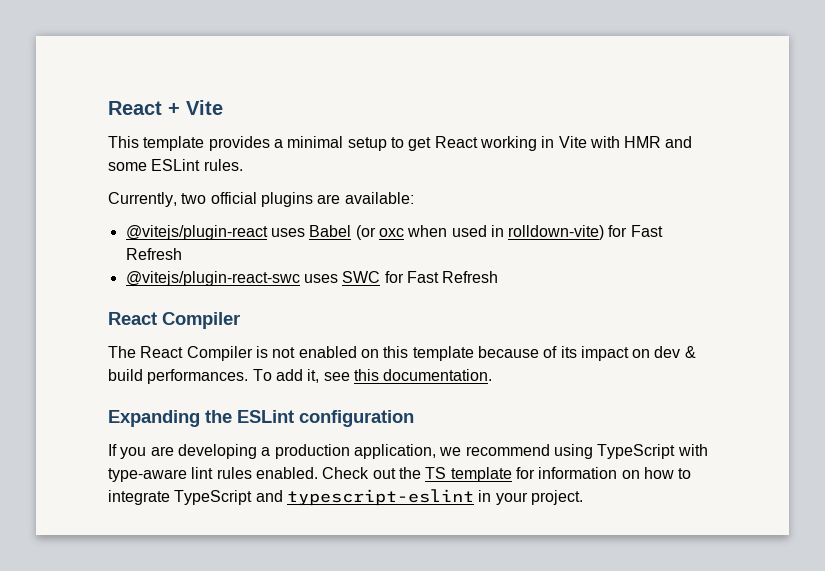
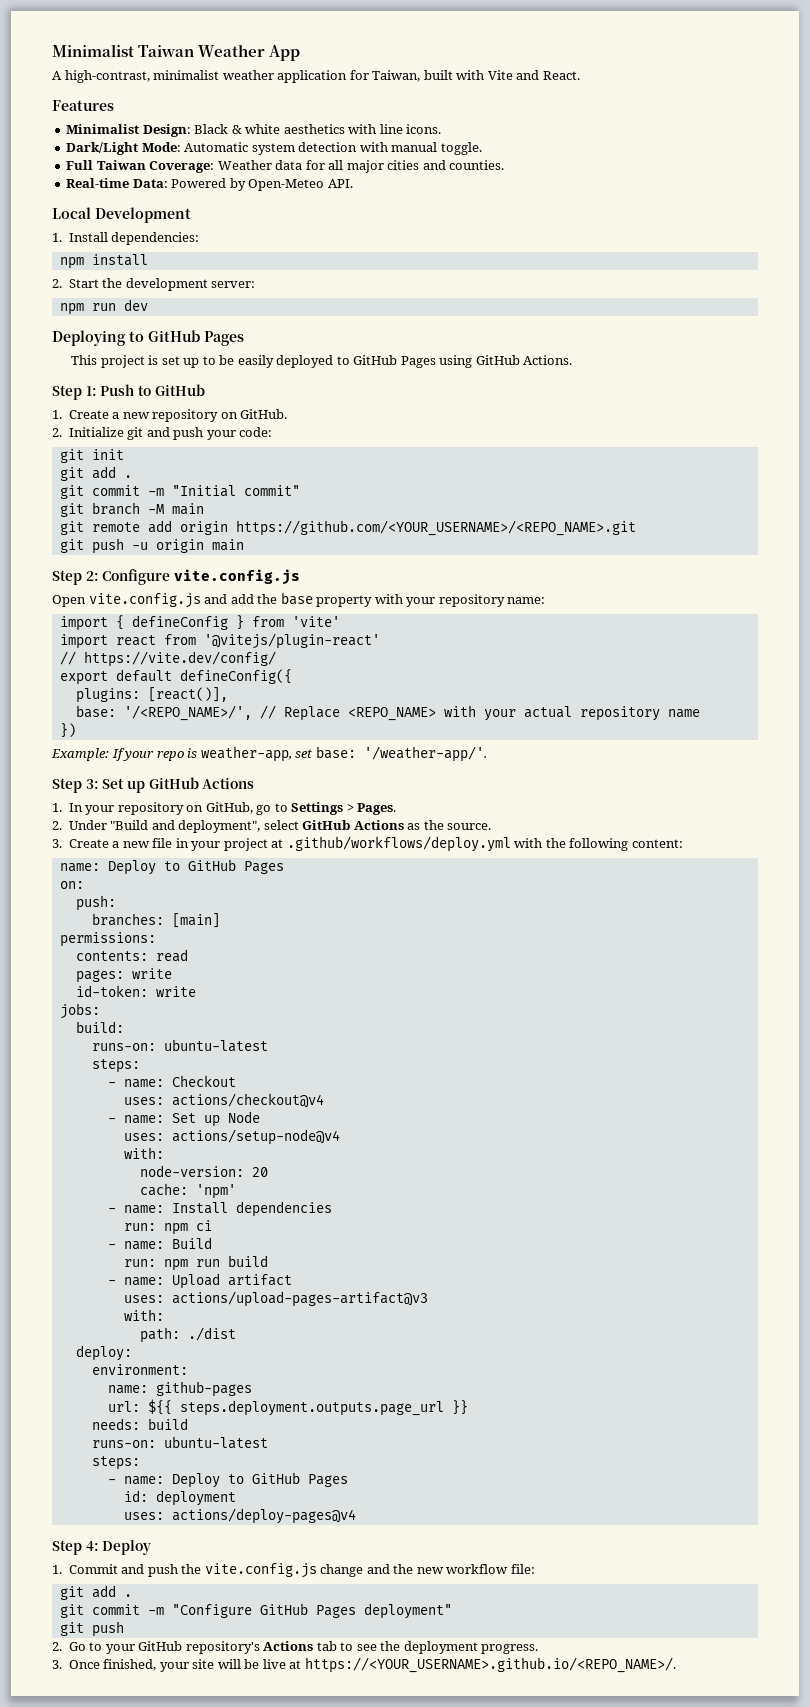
- React + Vite
- This template provides a minimal setup to get React working in Vite with HMR and some ESLint rules.
- Currently, two official plugins are available:
- @vitejs/plugin-react uses Babel (or oxc when used in rolldown-vite) for Fast Refresh
- @vitejs/plugin-react-swc uses SWC for Fast Refresh
- React Compiler
- The React Compiler is not enabled on this template because of its impact on dev & build performances. To add it, see this documentation.
- Expanding the ESLint configuration
- If you are developing a production application, we recommend using TypeScript with type-aware lint rules enabled. Check out the TS template for information on how to integrate TypeScript and typescript-eslint in your project.
+ Minimalist Taiwan Weather App
+ A high-contrast, minimalist weather application for Taiwan, built with Vite and React.
+ Features
+ Minimalist Design: Black & white aesthetics with line icons.
+ Dark/Light Mode: Automatic system detection with manual toggle.
+ Full Taiwan Coverage: Weather data for all major cities and counties.
+ Real-time Data: Powered by Open-Meteo API.
+ Local Development
+ 1. Install dependencies:
+ npm install
+ 2. Start the development server:
+ npm run dev
+ Deploying to GitHub Pages
+ This project is set up to be easily deployed to GitHub Pages using GitHub Actions.
+ Step 1: Push to GitHub
+ 1. Create a new repository on GitHub.
+ 2. Initialize git and push your code:
+ git init
+ git add .
+ git commit -m "Initial commit"
+ git branch -M main
+ git remote add origin https://github.com/<YOUR_USERNAME>/<REPO_NAME>.git
+ git push -u origin main
+ Step 2: Configure vite.config.js
+ Open vite.config.js and add the base property with your repository name:
+ import { defineConfig } from 'vite'
+ import react from '@vitejs/plugin-react'
+ // https://vite.dev/config/
+ export default defineConfig({
+ plugins: [react()],
+ base: '/<REPO_NAME>/', // Replace <REPO_NAME> with your actual repository name
+ })
+ Example: If your repo is weather-app, set base: '/weather-app/'.
+ Step 3: Set up GitHub Actions
+ 1. In your repository on GitHub, go to Settings > Pages.
+ 2. Under "Build and deployment", select GitHub Actions as the source.
+ 3. Create a new file in your project at .github/workflows/deploy.yml with the following content:
+ name: Deploy to GitHub Pages
+ on:
+ push:
+ branches: [main]
+ permissions:
+ contents: read
+ pages: write
+ id-token: write
+ jobs:
+ build:
+ runs-on: ubuntu-latest
+ steps:
+ - name: Checkout
+ uses: actions/checkout@v4
+ - name: Set up Node
+ uses: actions/setup-node@v4
+ with:
+ node-version: 20
+ cache: 'npm'
+ - name: Install dependencies
+ run: npm ci
+ - name: Build
+ run: npm run build
+ - name: Upload artifact
+ uses: actions/upload-pages-artifact@v3
+ with:
+ path: ./dist
+ deploy:
+ environment:
+ name: github-pages
+ url: ${{ steps.deployment.outputs.page_url }}
+ needs: build
+ runs-on: ubuntu-latest
+ steps:
+ - name: Deploy to GitHub Pages
+ id: deployment
+ uses: actions/deploy-pages@v4
+ Step 4: Deploy
+ 1. Commit and push the vite.config.js change and the new workflow file:
+ git add .
+ git commit -m "Configure GitHub Pages deployment"
+ git push
+ 2. Go to your GitHub repository's Actions tab to see the deployment progress.
+ 3. Once finished, your site will be live at https://<YOUR_USERNAME>.github.io/<REPO_NAME>/.

